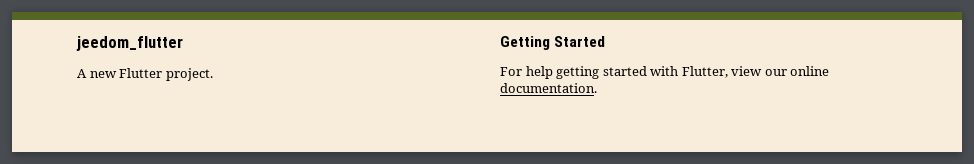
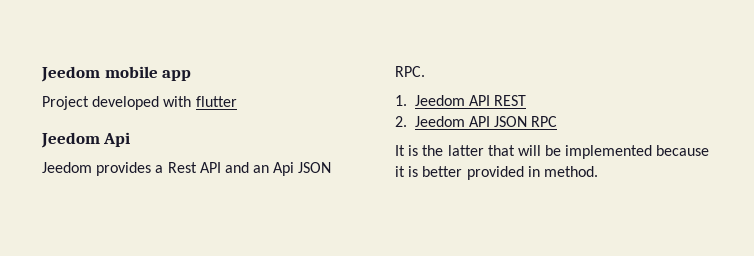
- jeedom_flutter
- A new Flutter project.
- Getting Started
- For help getting started with Flutter, view our online documentation.
+ Jeedom mobile app
+ Project developed with flutter
+ Jeedom Api
+ Jeedom provides a Rest API and an Api JSON RPC.
+ 1. Jeedom API REST
+ 2. Jeedom API JSON RPC
+ It is the latter that will be implemented because it is better provided in method.

